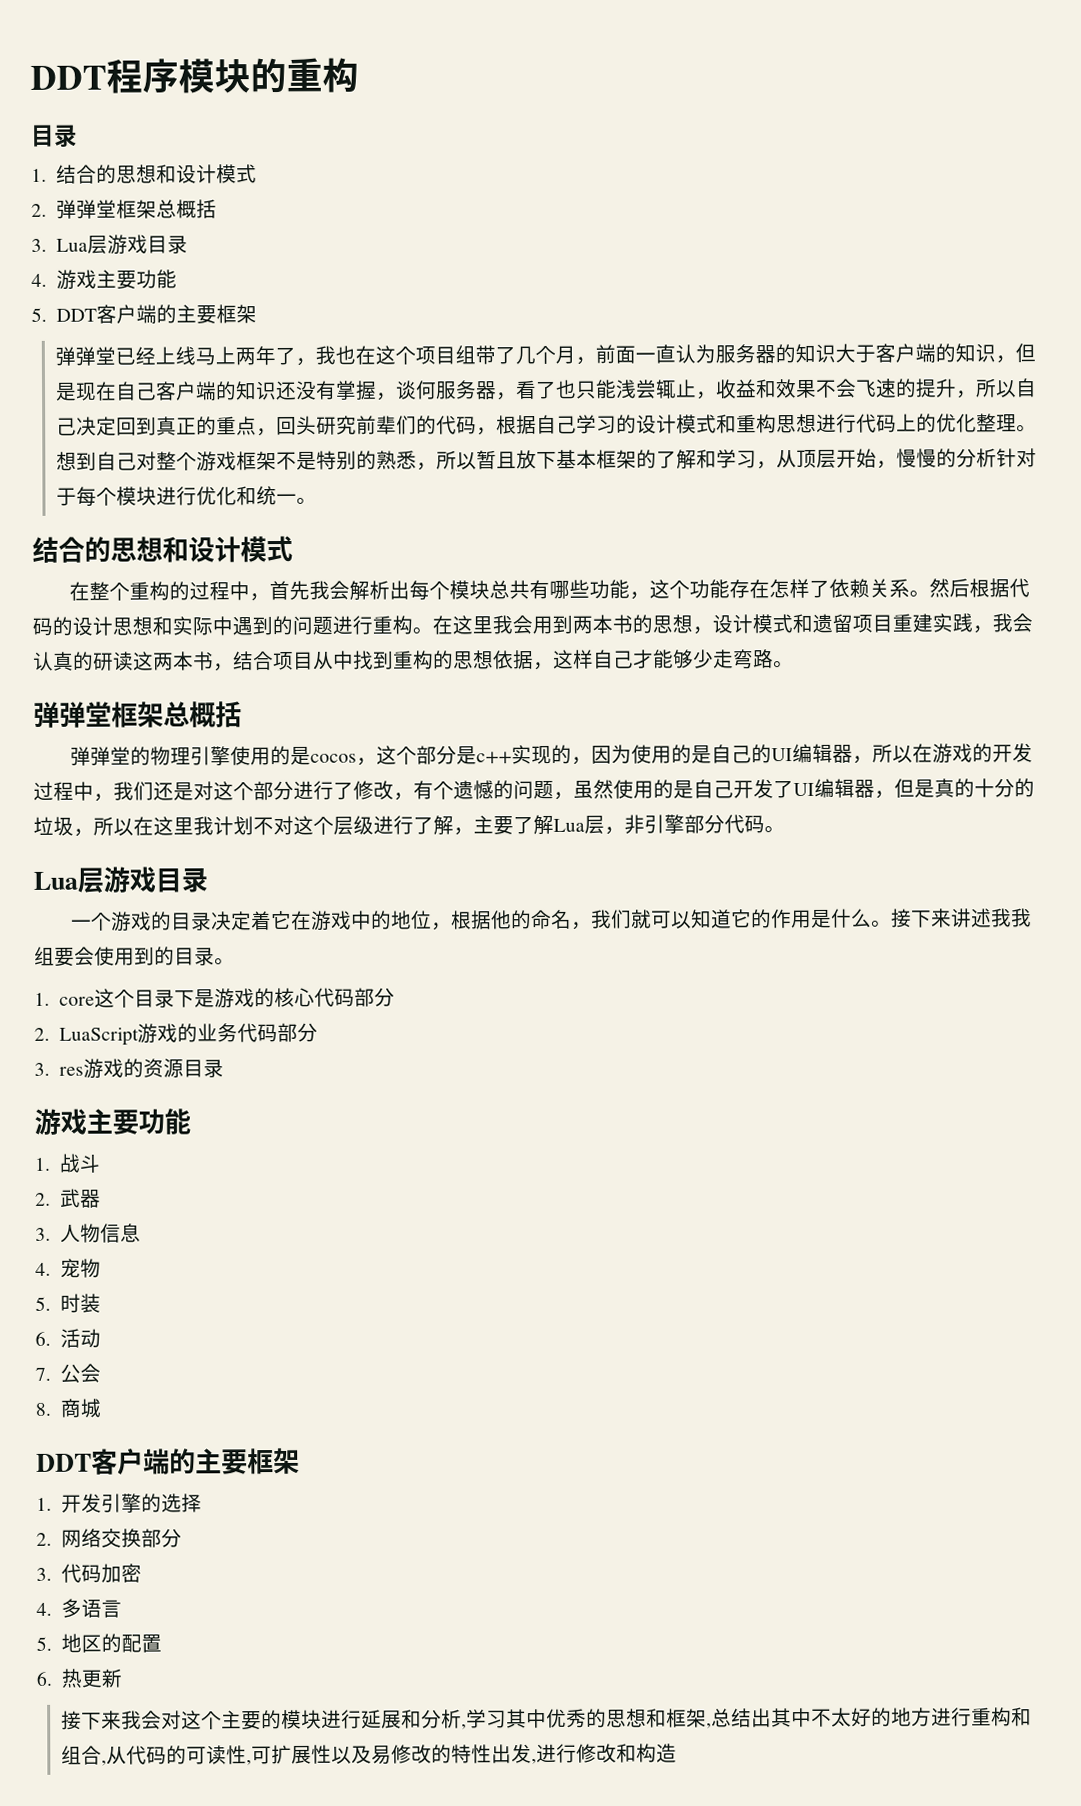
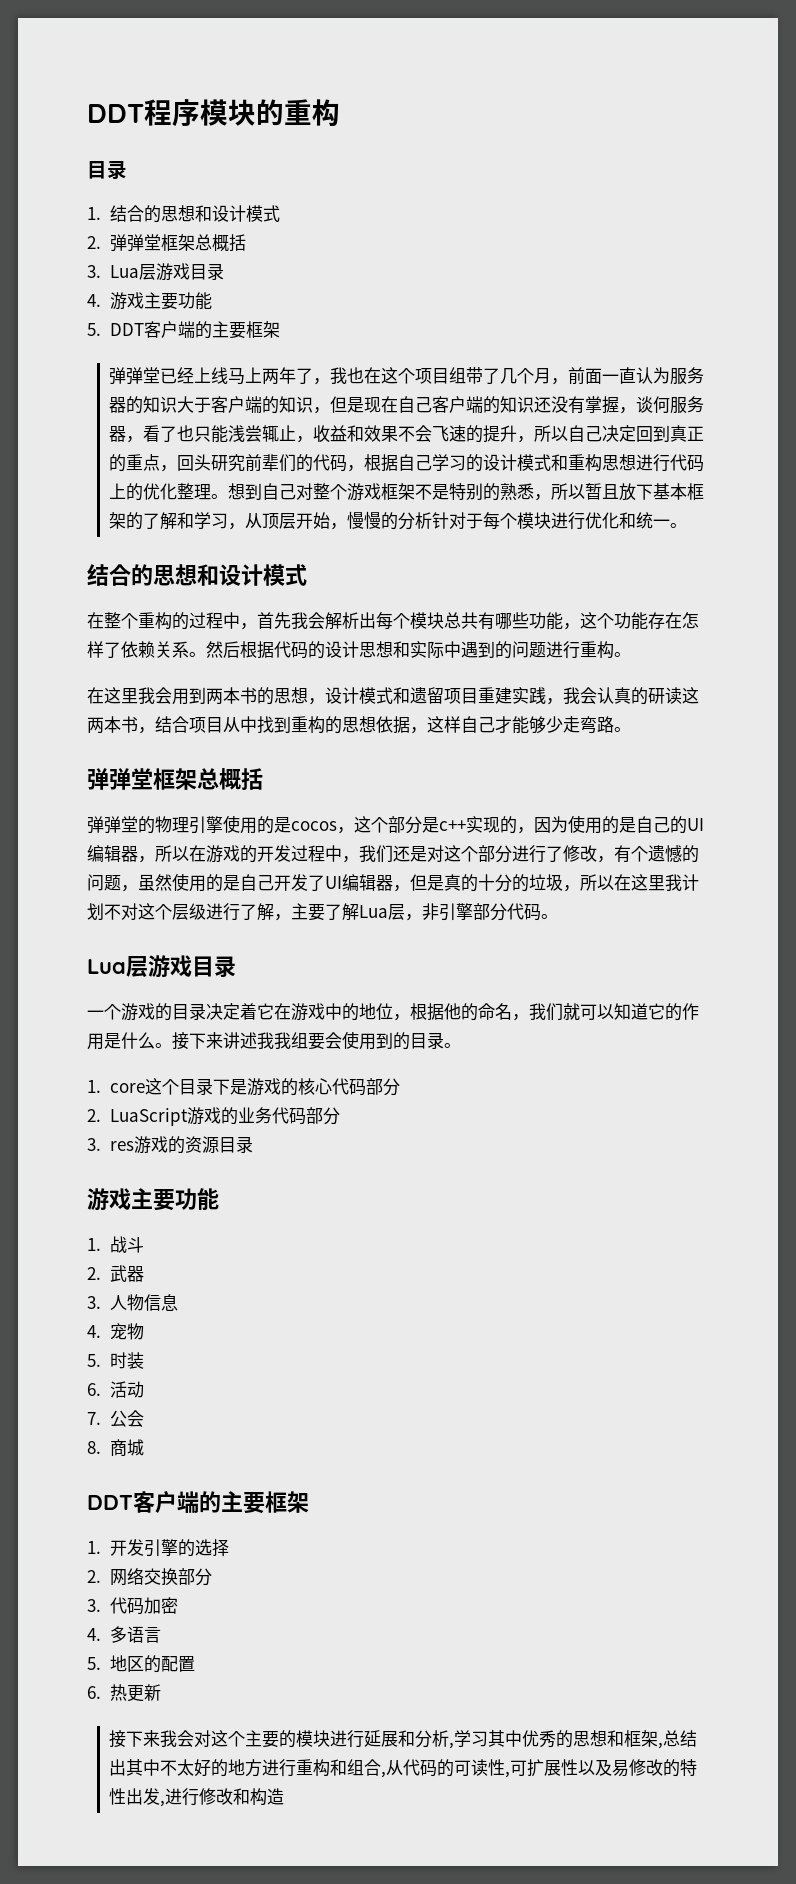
- 然后根据代码的设计思想和实际中遇到的问题进行重构。在这里我会用到两本书的思想，设计模式和遗留项目重建实践，我会认真的研读这两本书，结合项目从中找到重构的思想依据，这样自己才能够少走弯路。
+ 然后根据代码的设计思想和实际中遇到的问题进行重构。
+ 在这里我会用到两本书的思想，设计模式和遗留项目重建实践，我会认真的研读这两本书，结合项目从中找到重构的思想依据，这样自己才能够少走弯路。

